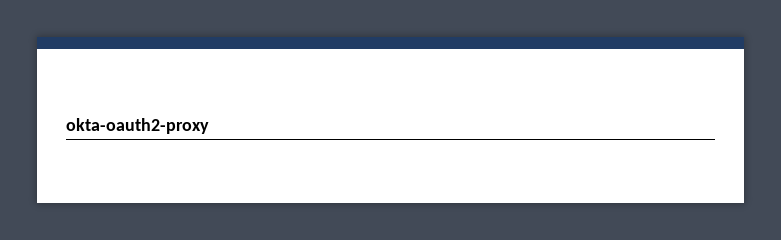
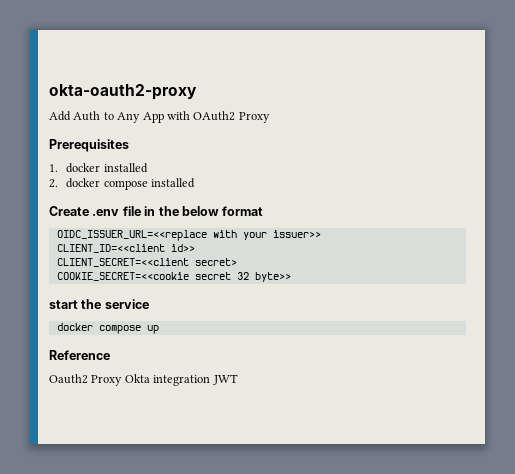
+ Add Auth to Any App with OAuth2 Proxy
+ Prerequisites
+ 1. docker installed
+ 2. docker compose installed
+ Create .env file in the below format
+ OIDC_ISSUER_URL=<<replace with your issuer>>
+ CLIENT_ID=<<client id>>
+ CLIENT_SECRET=<<client secret>
+ COOKIE_SECRET=<<cookie secret 32 byte>>
+ start the service
+ docker compose up
+ Reference
+ Oauth2 Proxy Okta integration JWT

